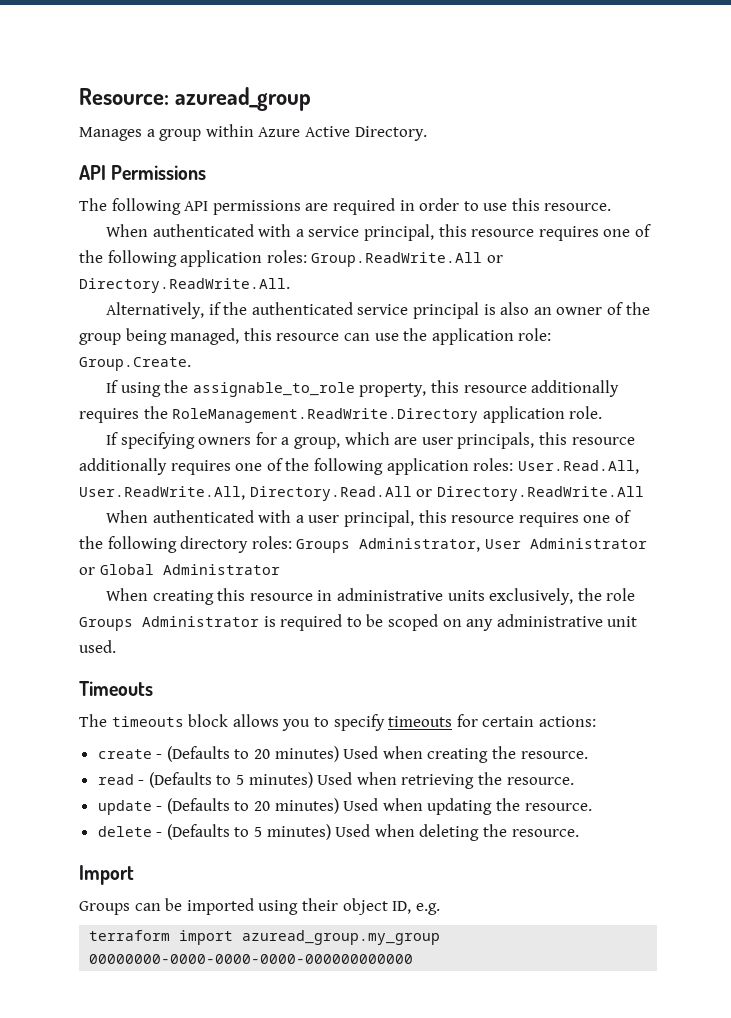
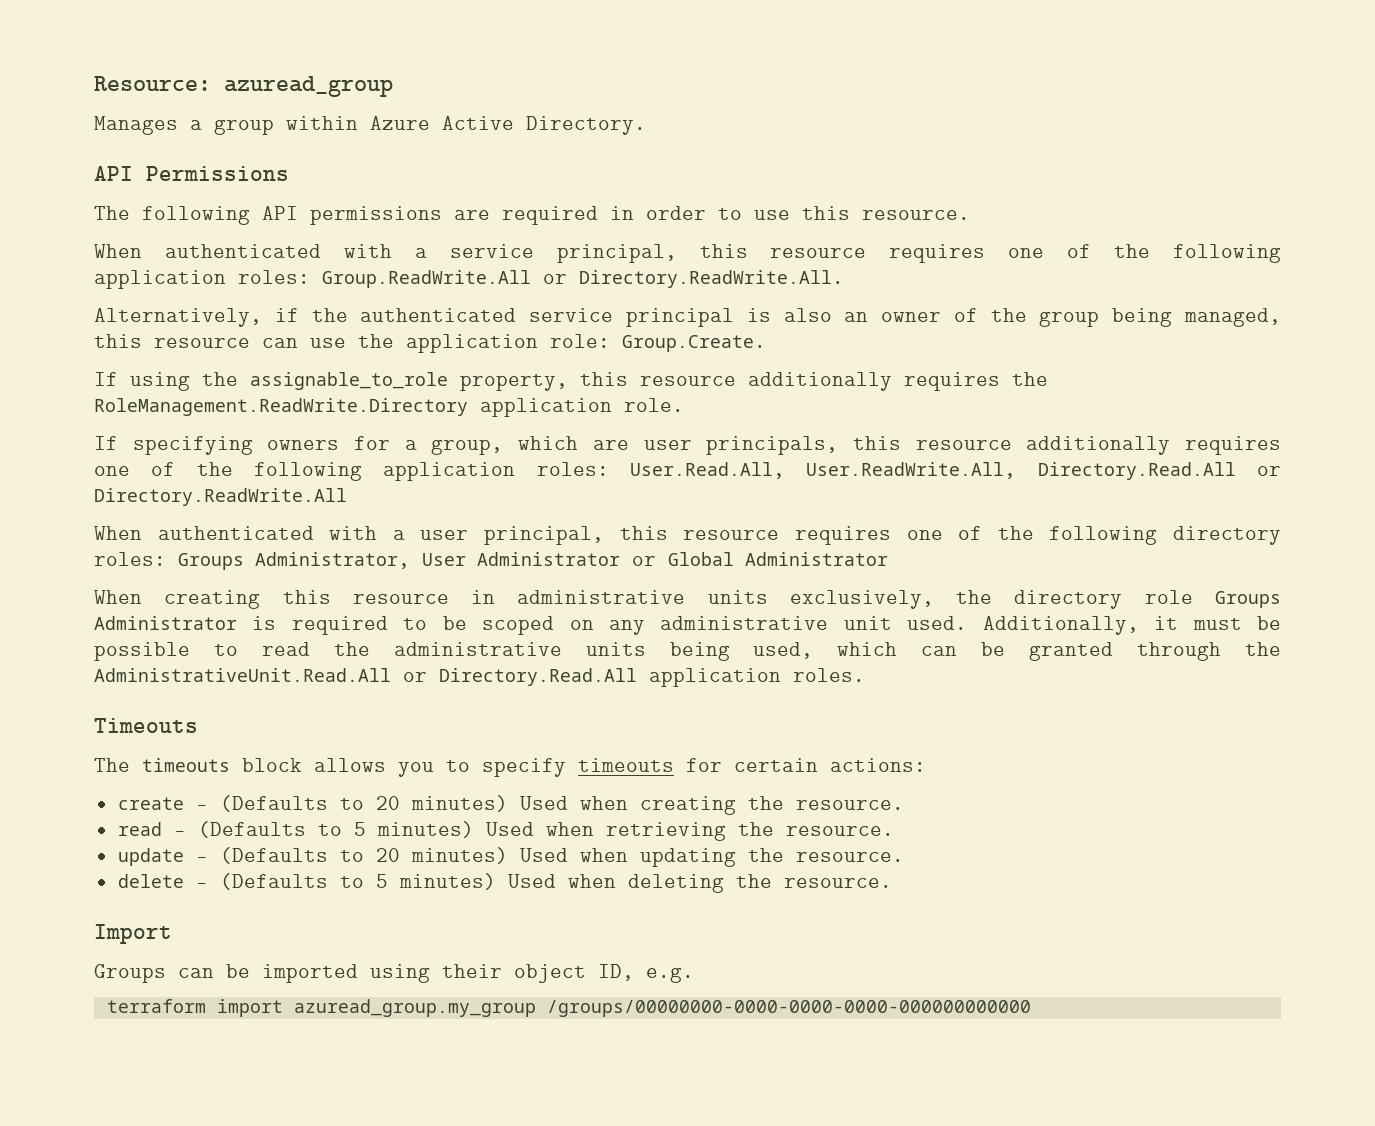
- When creating this resource in administrative units exclusively, the role Groups Administrator is required to be scoped on any administrative unit used.
+ When creating this resource in administrative units exclusively, the directory role Groups Administrator is required to be scoped on any administrative unit used. Additionally, it must be possible to read the administrative units being used, which can be granted through the AdministrativeUnit.Read.All or Directory.Read.All application roles.
- terraform import azuread_group.my_group 00000000-0000-0000-0000-000000000000
+ terraform import azuread_group.my_group /groups/00000000-0000-0000-0000-000000000000

